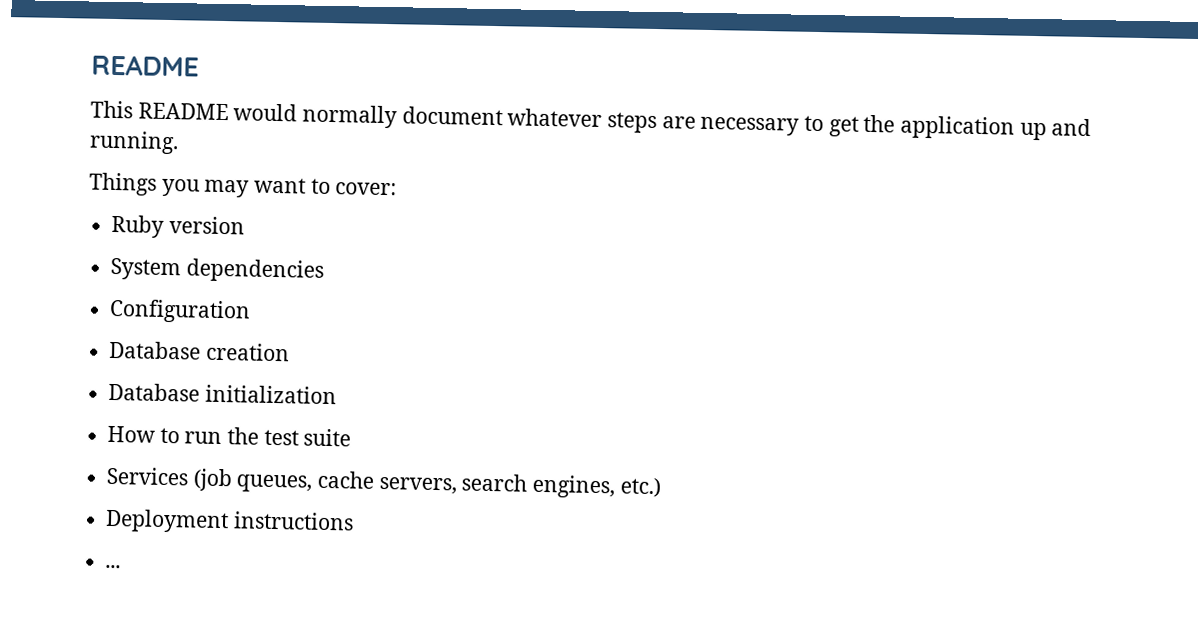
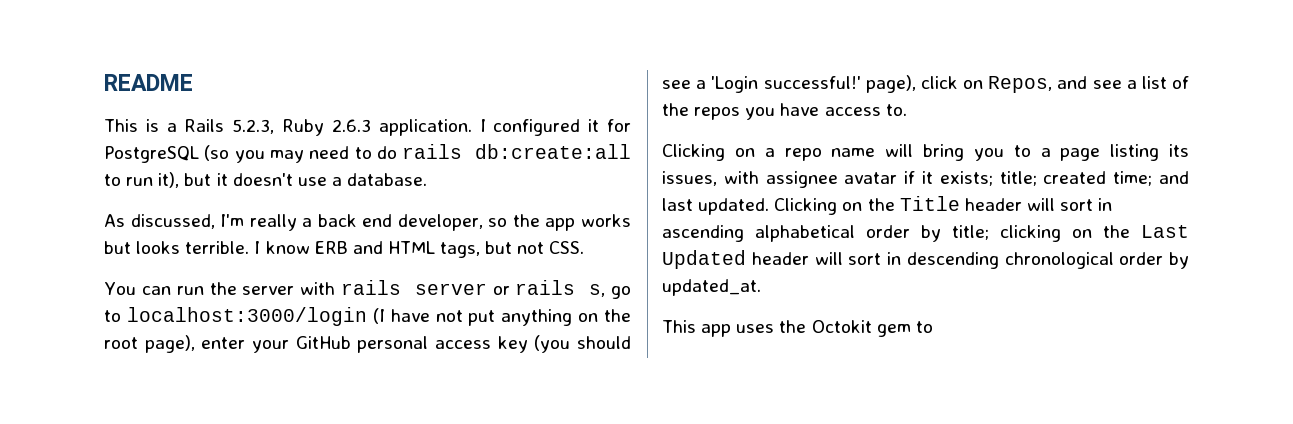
- This README would normally document whatever steps are necessary to get the application up and running.
- Things you may want to cover:
- Ruby version
- System dependencies
- Configuration
- Database creation
- Database initialization
- How to run the test suite
- Services (job queues, cache servers, search engines, etc.)
- Deployment instructions
- ...
+ This is a Rails 5.2.3, Ruby 2.6.3 application. I configured it for PostgreSQL (so you may need to do rails db:create:all to run it), but it doesn't use a database.
+ As discussed, I'm really a back end developer, so the app works but looks terrible. I know ERB and HTML tags, but not CSS.
+ You can run the server with rails server or rails s, go to localhost:3000/login (I have not put anything on the root page), enter your GitHub personal access key (you should see a 'Login successful!' page), click on Repos, and see a list of the repos you have access to.
+ Clicking on a repo name will bring you to a page listing its issues, with assignee avatar if it exists; title; created time; and last updated. Clicking on the Title header will sort in ascending alphabetical order by title; clicking on the Last Updated header will sort in descending chronological order by updated_at.
+ This app uses the Octokit gem to

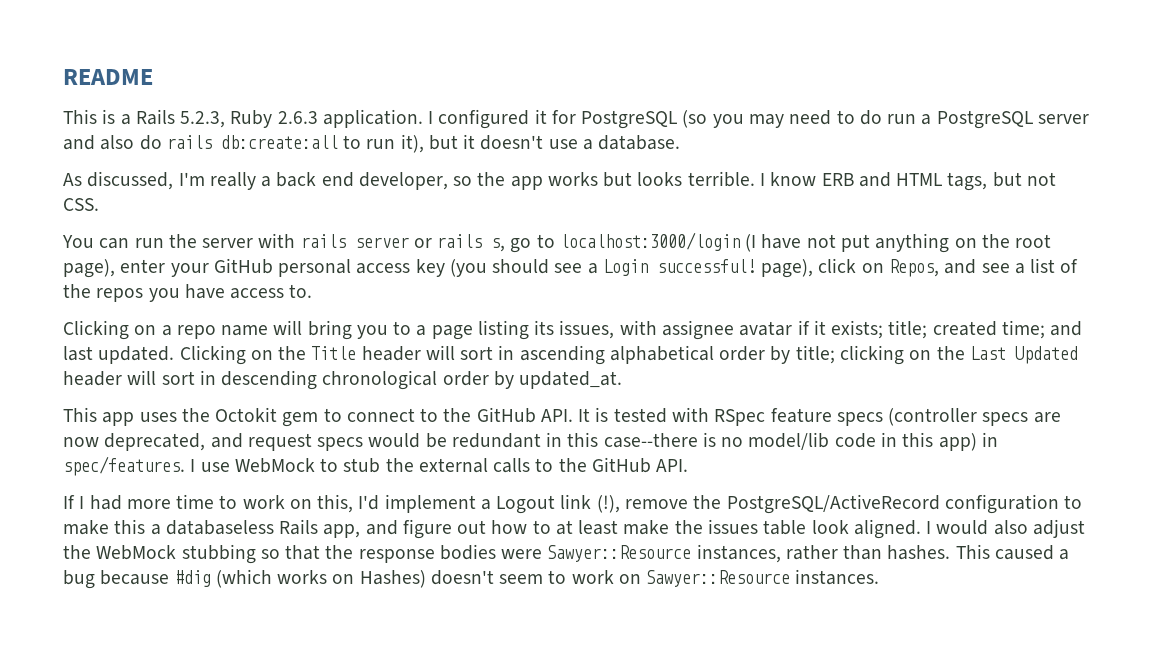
- I configured it for PostgreSQL (so you may need to do rails db:create:all to run it), but it doesn't use a database.
+ I configured it for PostgreSQL (so you may need to do run a PostgreSQL server and also do rails db:create:all to run it), but it doesn't use a database.
- You can run the server with rails server or rails s, go to localhost:3000/login (I have not put anything on the root page), enter your GitHub personal access key (you should see a 'Login successful!' page), click on Repos, and see a list of the repos you have access to.
+ You can run the server with rails server or rails s, go to localhost:3000/login (I have not put anything on the root page), enter your GitHub personal access key (you should see a Login successful! page), click on Repos, and see a list of the repos you have access to.
- This app uses the Octokit gem to
+ This app uses the Octokit gem to connect to the GitHub API. It is tested with RSpec feature specs (controller specs are now deprecated, and request specs would be redundant in this case--there is no model/lib code in this app) in spec/features. I use WebMock to stub the external calls to the GitHub API.
+ If I had more time to work on this, I'd implement a Logout link (!), remove the PostgreSQL/ActiveRecord configuration to make this a databaseless Rails app, and figure out how to at least make the issues table look aligned. I would also adjust the WebMock stubbing so that the response bodies were Sawyer::Resource instances, rather than hashes. This caused a bug because #dig (which works on Hashes) doesn't seem to work on Sawyer::Resource instances.

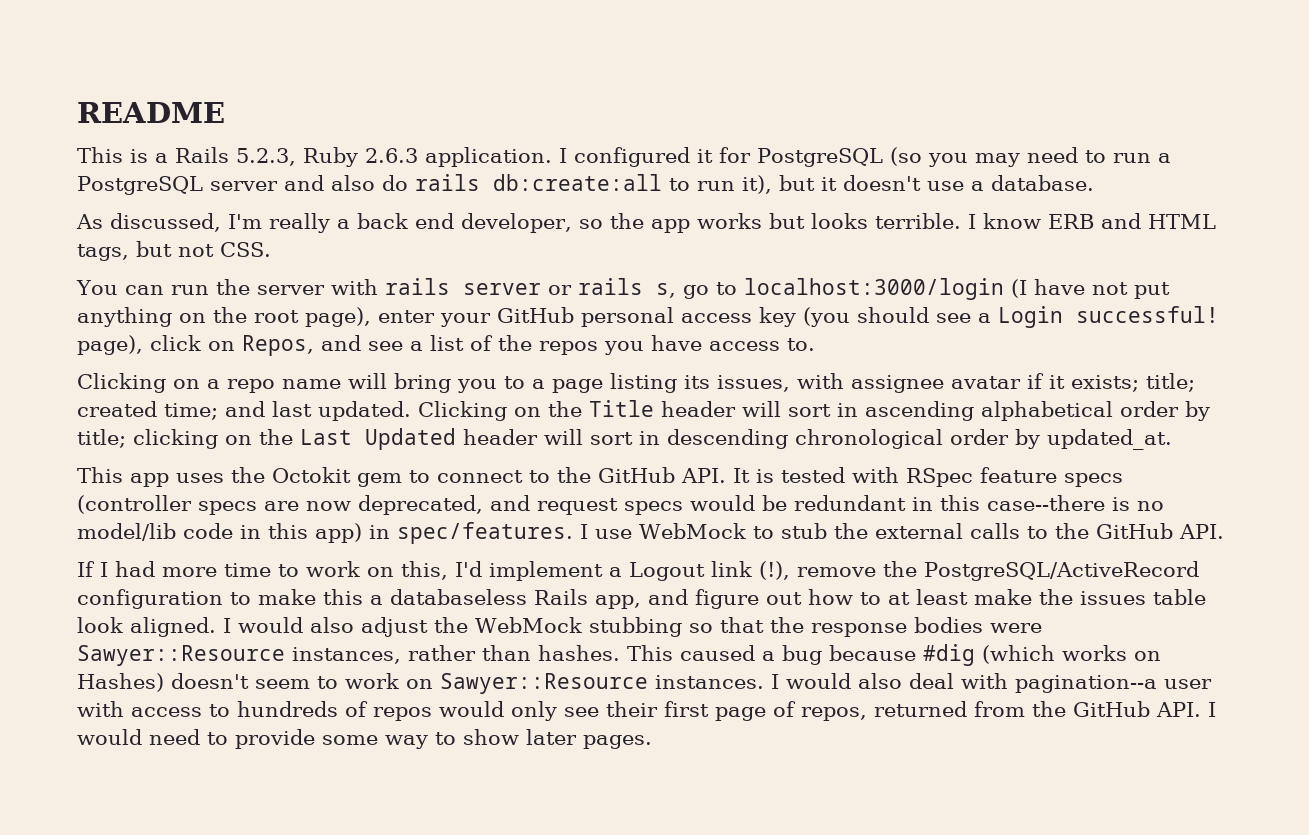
- I configured it for PostgreSQL (so you may need to do run a PostgreSQL server and also do rails db:create:all to run it), but it doesn't use a database.
+ I configured it for PostgreSQL (so you may need to run a PostgreSQL server and also do rails db:create:all to run it), but it doesn't use a database.
+ I would also deal with pagination--a user with access to hundreds of repos would only see their first page of repos, returned from the GitHub API. I would need to provide some way to show later pages.

